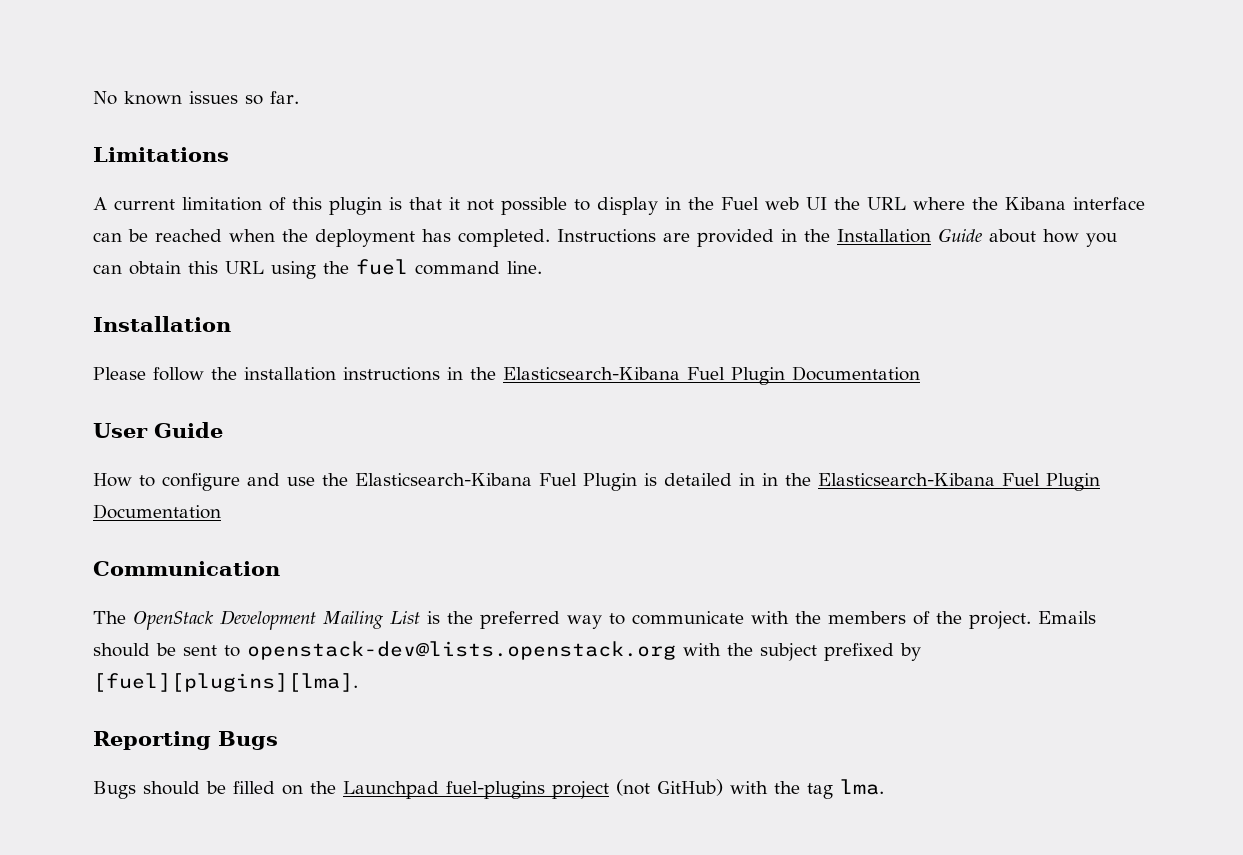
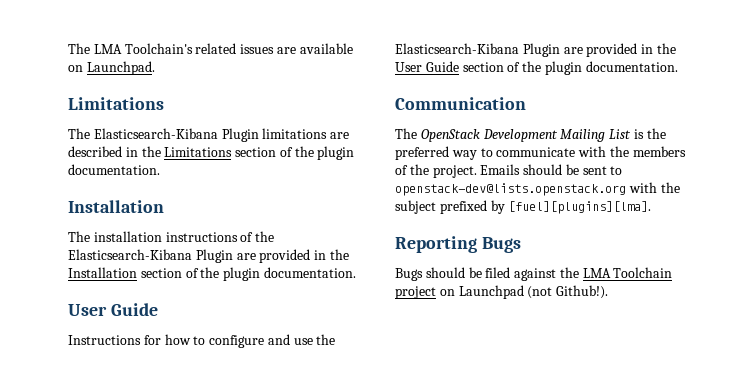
- No known issues so far.
+ The LMA Toolchain's related issues are available on Launchpad.
  Limitations
- A current limitation of this plugin is that it not possible to display in the Fuel web UI the URL where the Kibana interface can be reached when the deployment has completed. Instructions are provided in the Installation Guide about how you can obtain this URL using the fuel command line.
+ The Elasticsearch-Kibana Plugin limitations are described in the Limitations section of the plugin documentation.
  Installation
- Please follow the installation instructions in the Elasticsearch-Kibana Fuel Plugin Documentation
+ The installation instructions of the Elasticsearch-Kibana Plugin are provided in the Installation section of the plugin documentation.
- How to configure and use the Elasticsearch-Kibana Fuel Plugin is detailed in in the Elasticsearch-Kibana Fuel Plugin Documentation
+ Instructions for how to configure and use the Elasticsearch-Kibana Plugin are provided in the User Guide section of the plugin documentation.
- Bugs should be filled on the Launchpad fuel-plugins project (not GitHub) with the tag lma.
+ Bugs should be filed against the LMA Toolchain project on Launchpad (not Github!).

